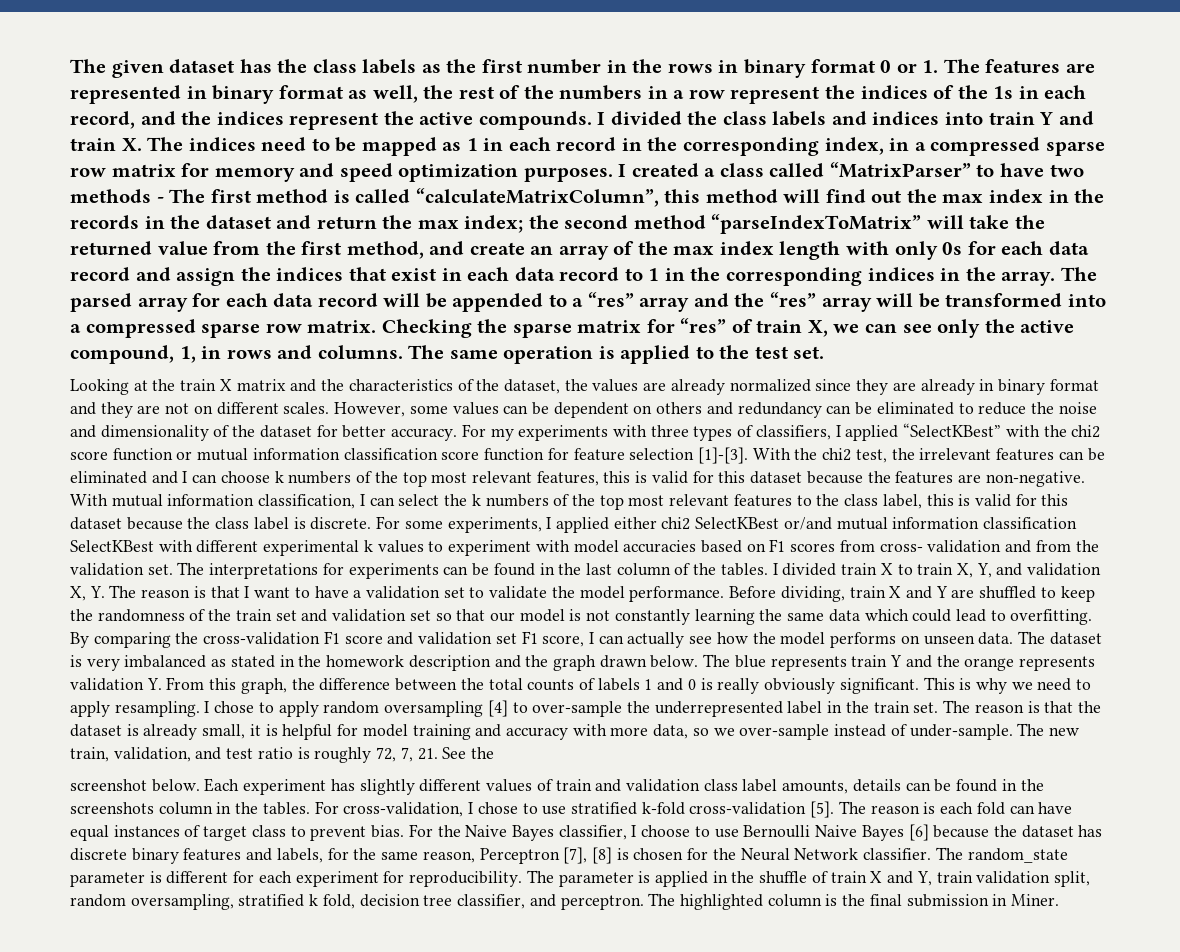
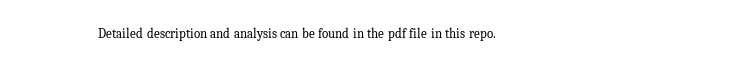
- The given dataset has the class labels as the first number in the rows in binary format 0 or 1. The features are represented in binary format as well, the rest of the numbers in a row represent the indices of the 1s in each record, and the indices represent the active compounds. I divided the class labels and indices into train Y and train X. The indices need to be mapped as 1 in each record in the corresponding index, in a compressed sparse row matrix for memory and speed optimization purposes. I created a class called “MatrixParser” to have two methods - The first method is called “calculateMatrixColumn”, this method will find out the max index in the records in the dataset and return the max index; the second method “parseIndexToMatrix” will take the returned value from the first method, and create an array of the max index length with only 0s for each data record and assign the indices that exist in each data record to 1 in the corresponding indices in the array. The parsed array for each data record will be appended to a “res” array and the “res” array will be transformed into a compressed sparse row matrix. Checking the sparse matrix for “res” of train X, we can see only the active compound, 1, in rows and columns. The same operation is applied to the test set.
- Looking at the train X matrix and the characteristics of the dataset, the values are already normalized since they are already in binary format and they are not on different scales. However, some values can be dependent on others and redundancy can be eliminated to reduce the noise and dimensionality of the dataset for better accuracy. For my experiments with three types of classifiers, I applied “SelectKBest” with the chi2 score function or mutual information classification score function for feature selection [1]-[3]. With the chi2 test, the irrelevant features can be eliminated and I can choose k numbers of the top most relevant features, this is valid for this dataset because the features are non-negative. With mutual information classification, I can select the k numbers of the top most relevant features to the class label, this is valid for this dataset because the class label is discrete. For some experiments, I applied either chi2 SelectKBest or/and mutual information classification SelectKBest with different experimental k values to experiment with model accuracies based on F1 scores from cross- validation and from the validation set. The interpretations for experiments can be found in the last column of the tables. I divided train X to train X, Y, and validation X, Y. The reason is that I want to have a validation set to validate the model performance. Before dividing, train X and Y are shuffled to keep the randomness of the train set and validation set so that our model is not constantly learning the same data which could lead to overfitting. By comparing the cross-validation F1 score and validation set F1 score, I can actually see how the model performs on unseen data. The dataset is very imbalanced as stated in the homework description and the graph drawn below. The blue represents train Y and the orange represents validation Y. From this graph, the difference between the total counts of labels 1 and 0 is really obviously significant. This is why we need to apply resampling. I chose to apply random oversampling [4] to over-sample the underrepresented label in the train set. The reason is that the dataset is already small, it is helpful for model training and accuracy with more data, so we over-sample instead of under-sample. The new train, validation, and test ratio is roughly 72, 7, 21. See the
- screenshot below. Each experiment has slightly different values of train and validation class label amounts, details can be found in the screenshots column in the tables. For cross-validation, I chose to use stratified k-fold cross-validation [5]. The reason is each fold can have equal instances of target class to prevent bias. For the Naive Bayes classifier, I choose to use Bernoulli Naive Bayes [6] because the dataset has discrete binary features and labels, for the same reason, Perceptron [7], [8] is chosen for the Neural Network classifier. The random_state parameter is different for each experiment for reproducibility. The parameter is applied in the shuffle of train X and Y, train validation split, random oversampling, stratified k fold, decision tree classifier, and perceptron. The highlighted column is the final submission in Miner.
+ Detailed description and analysis can be found in the pdf file in this repo.

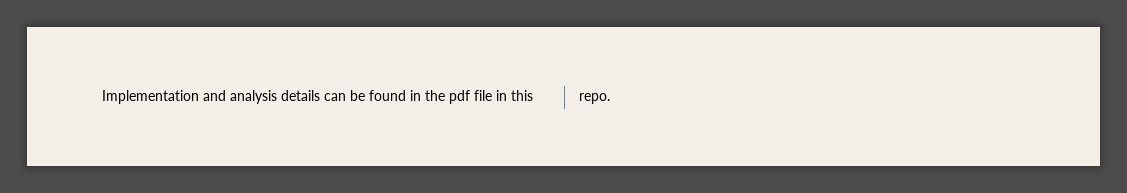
- Detailed description and analysis can be found in the pdf file in this repo.
+ Implementation and analysis details can be found in the pdf file in this repo.

